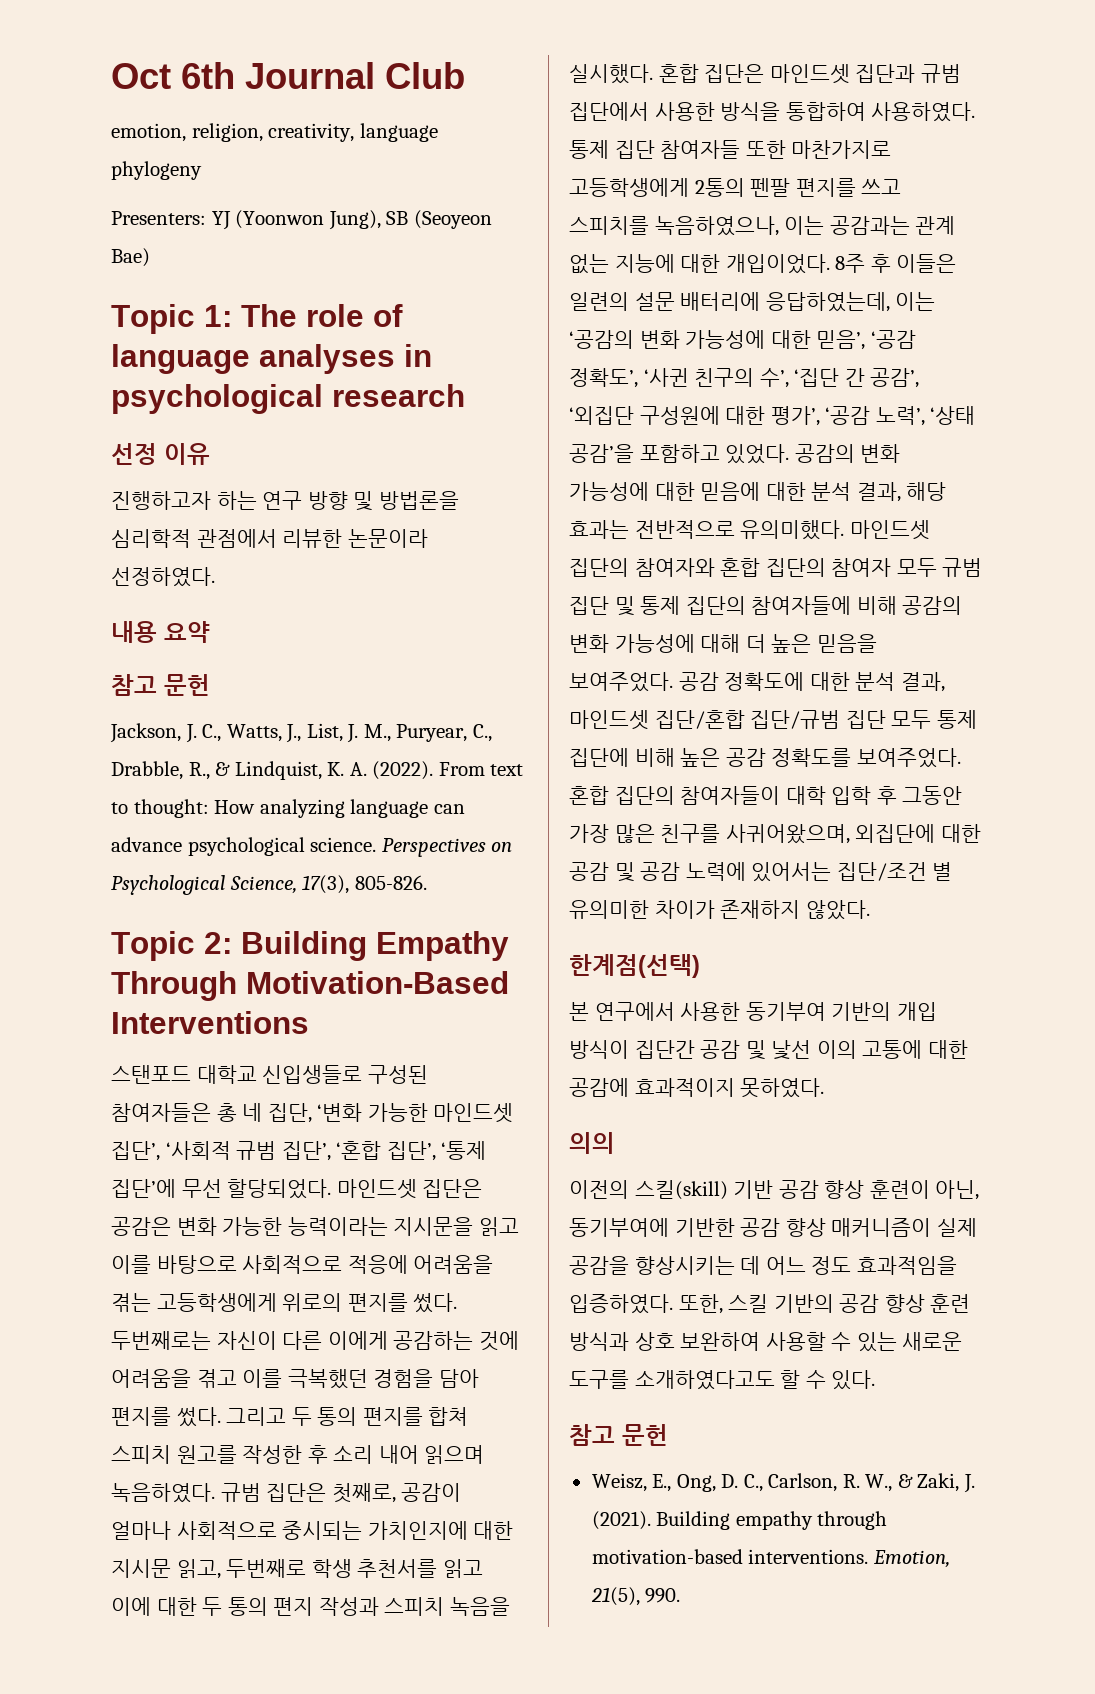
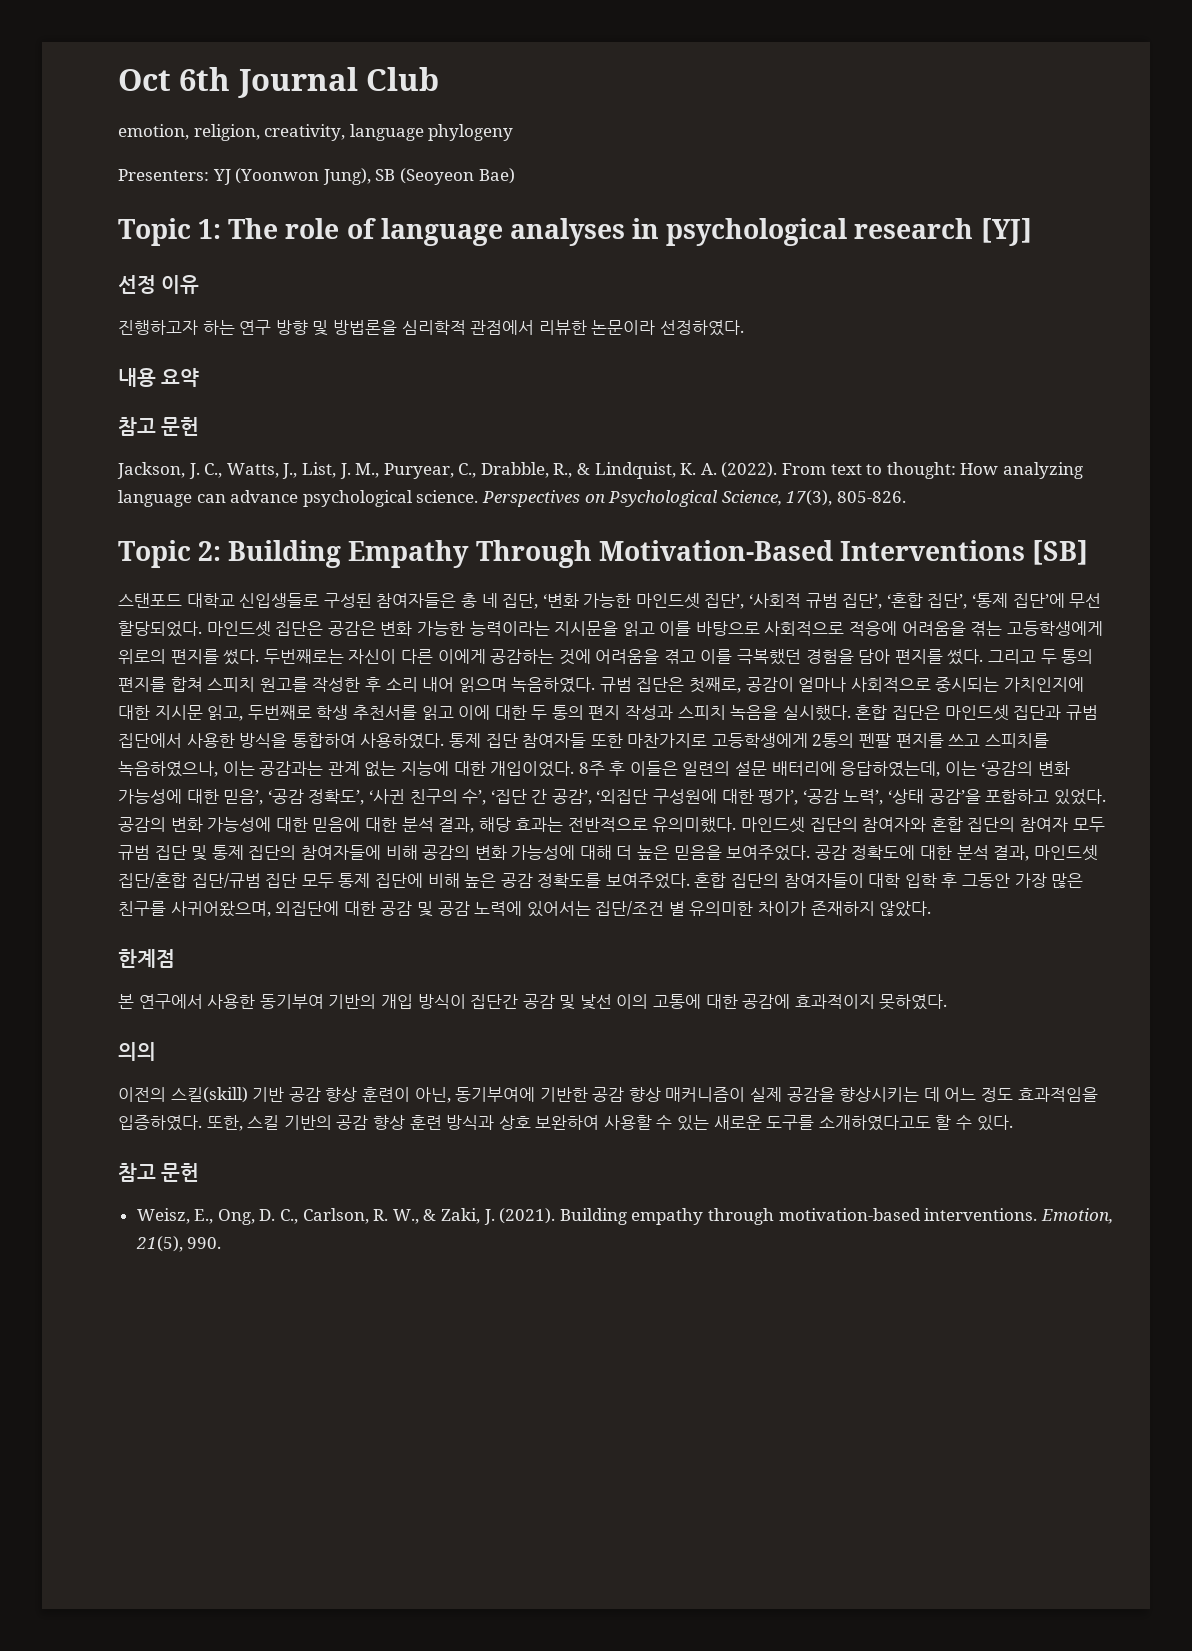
- Topic 1: The role of language analyses in psychological research
+ Topic 1: The role of language analyses in psychological research [YJ]
- Topic 2: Building Empathy Through Motivation-Based Interventions
+ Topic 2: Building Empathy Through Motivation-Based Interventions [SB]
- 한계점(선택)
+ 한계점

